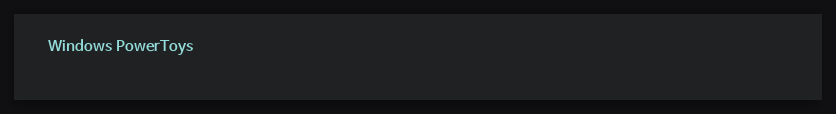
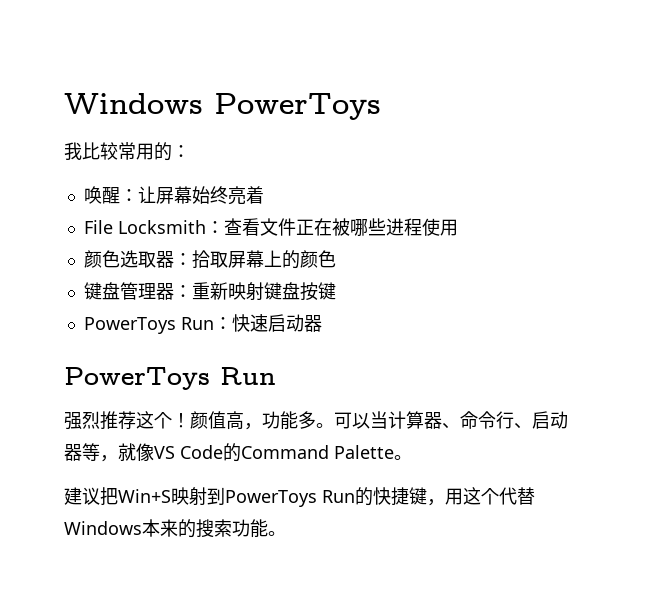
+ 我比较常用的：
+ 唤醒：让屏幕始终亮着
+ File Locksmith：查看文件正在被哪些进程使用
+ 颜色选取器：拾取屏幕上的颜色
+ 键盘管理器：重新映射键盘按键
+ PowerToys Run：快速启动器
+ PowerToys Run
+ 强烈推荐这个！颜值高，功能多。可以当计算器、命令行、启动器等，就像VS Code的Command Palette。
+ 建议把Win+S映射到PowerToys Run的快捷键，用这个代替Windows本来的搜索功能。

